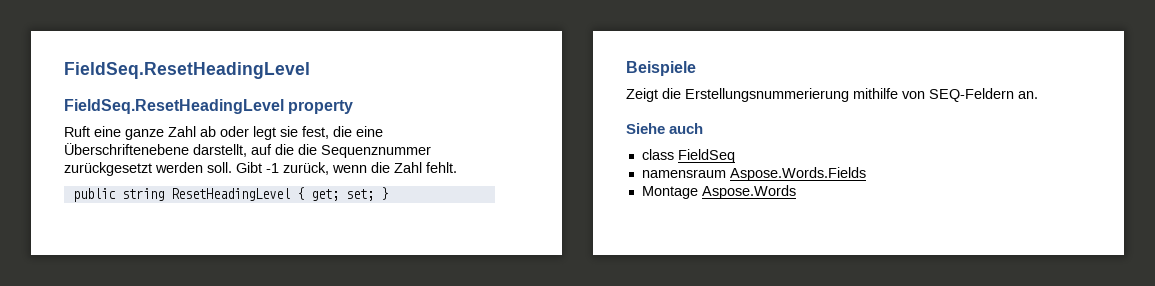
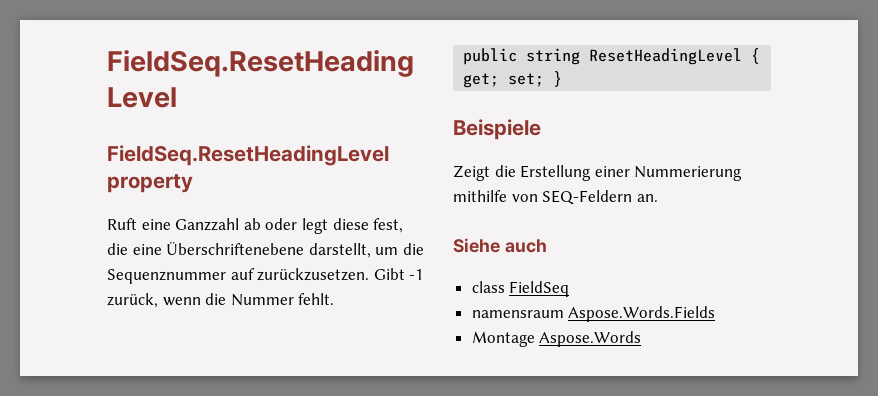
- Ruft eine ganze Zahl ab oder legt sie fest, die eine Überschriftenebene darstellt, auf die die Sequenznummer zurückgesetzt werden soll.
+ Ruft eine Ganzzahl ab oder legt diese fest, die eine Überschriftenebene darstellt, um die Sequenznummer auf zurückzusetzen.
- Gibt -1 zurück, wenn die Zahl fehlt.
+ Gibt -1 zurück, wenn die Nummer fehlt.
- Zeigt die Erstellungsnummerierung mithilfe von SEQ-Feldern an.
+ Zeigt die Erstellung einer Nummerierung mithilfe von SEQ-Feldern an.

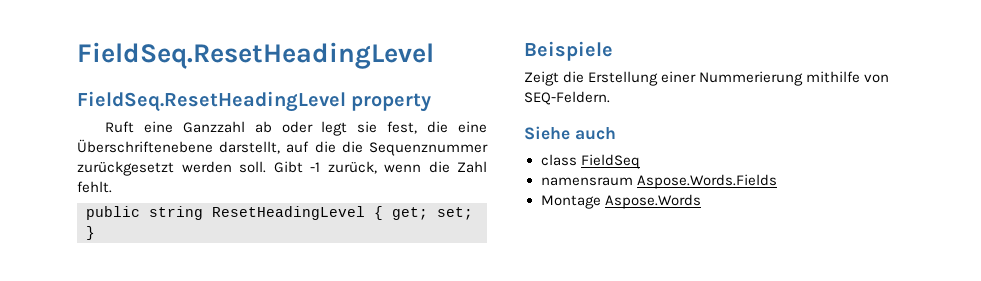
- Ruft eine Ganzzahl ab oder legt diese fest, die eine Überschriftenebene darstellt, um die Sequenznummer auf zurückzusetzen.
+ Ruft eine Ganzzahl ab oder legt sie fest, die eine Überschriftenebene darstellt, auf die die Sequenznummer zurückgesetzt werden soll.
- Gibt -1 zurück, wenn die Nummer fehlt.
+ Gibt -1 zurück, wenn die Zahl fehlt.
- Zeigt die Erstellung einer Nummerierung mithilfe von SEQ-Feldern an.
+ Zeigt die Erstellung einer Nummerierung mithilfe von SEQ-Feldern.

